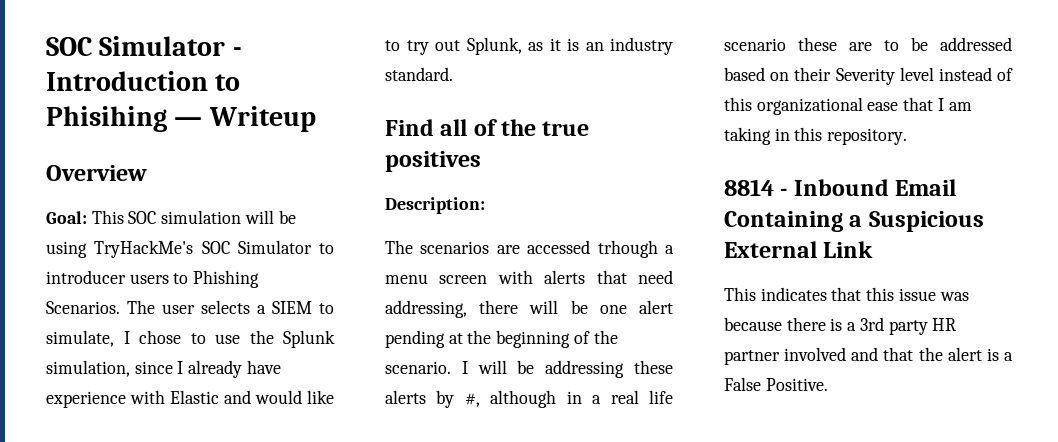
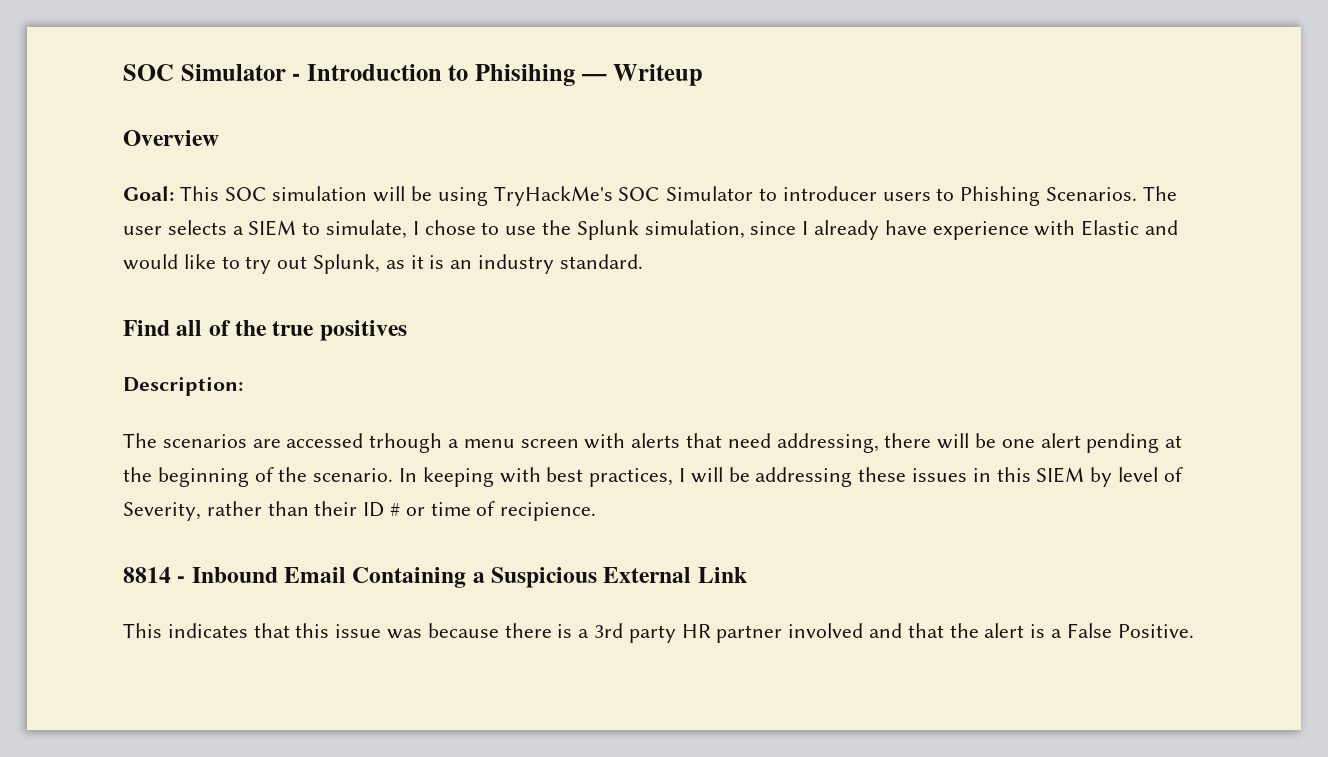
- I will be addressing these alerts by #, although in a real life scenario these are to be addressed based on their Severity level instead of this organizational ease that I am taking in this repository.
+ In keeping with best practices, I will be addressing these issues in this SIEM by level of Severity, rather than their ID # or time of recipience.

